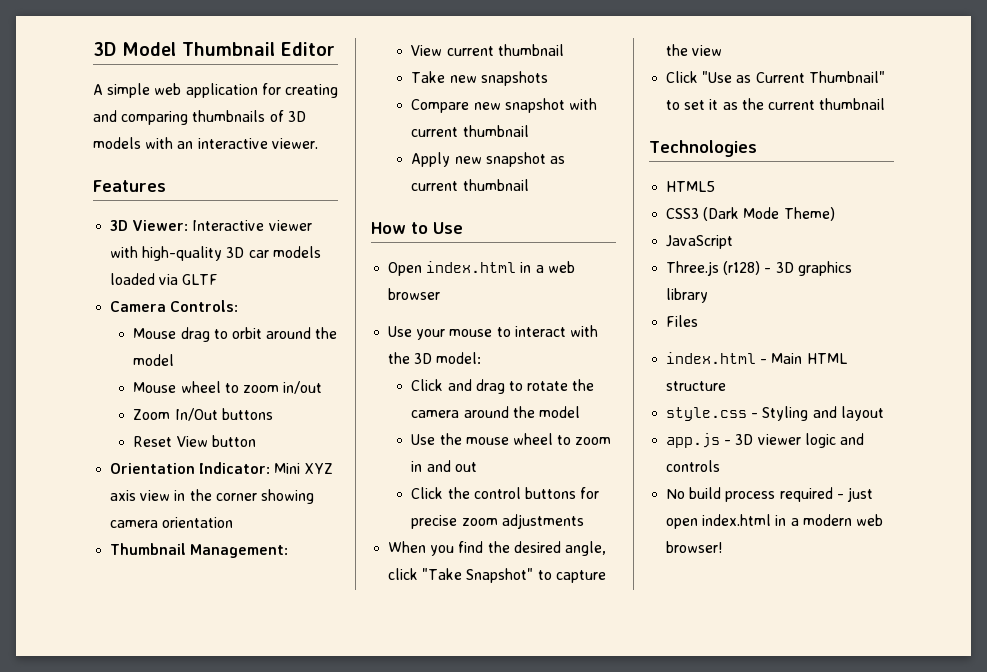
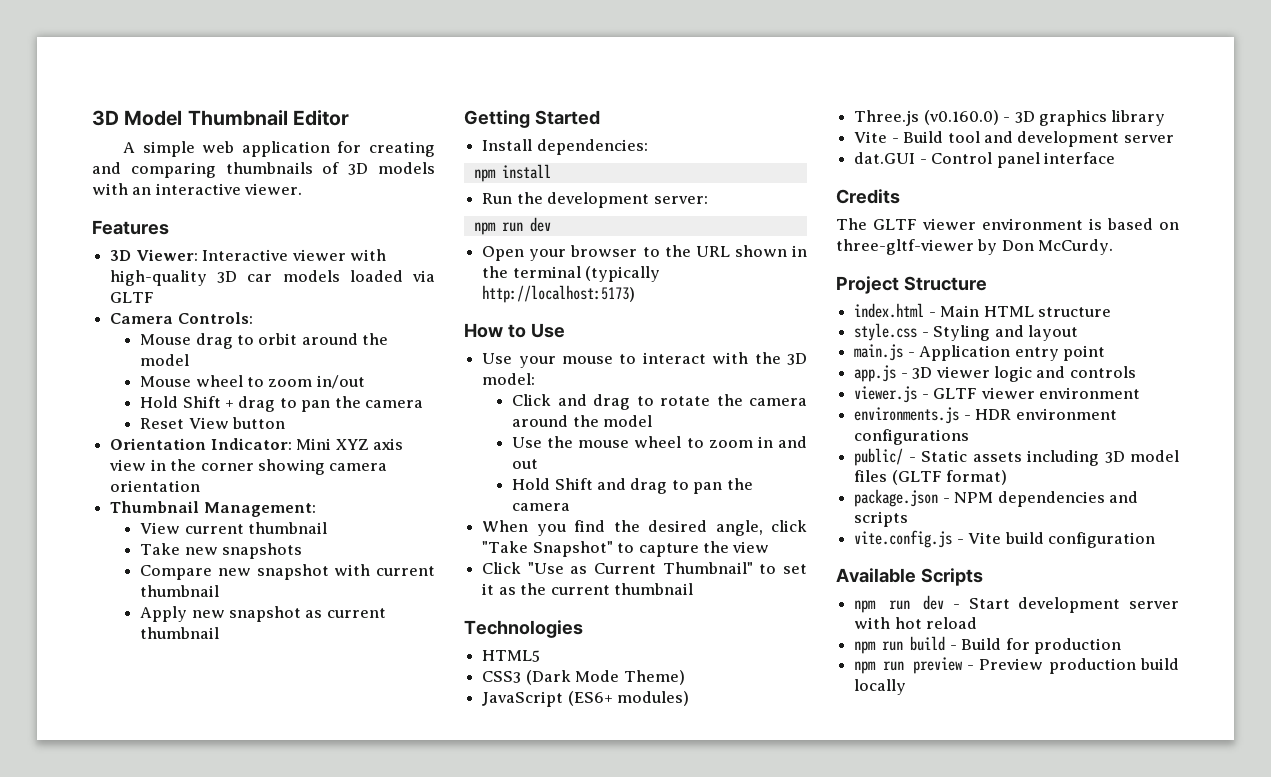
- Zoom In/Out buttons
+ Hold Shift + drag to pan the camera
+ Getting Started
+ Install dependencies:
+ npm install
+ Run the development server:
+ npm run dev
+ Open your browser to the URL shown in the terminal (typically http://localhost:5173)
  How to Use
- Open index.html in a web browser
- Click the control buttons for precise zoom adjustments
+ Hold Shift and drag to pan the camera
- JavaScript
+ JavaScript (ES6+ modules)
- Three.js (r128) - 3D graphics library
+ Three.js (v0.160.0) - 3D graphics library
- Files
+ Vite - Build tool and development server
+ dat.GUI - Control panel interface
+ Credits
+ The GLTF viewer environment is based on three-gltf-viewer by Don McCurdy.
+ Project Structure
+ main.js - Application entry point
- No build process required - just open index.html in a modern web browser!
+ viewer.js - GLTF viewer environment
+ environments.js - HDR environment configurations
+ public/ - Static assets including 3D model files (GLTF format)
+ package.json - NPM dependencies and scripts
+ vite.config.js - Vite build configuration
+ Available Scripts
+ npm run dev - Start development server with hot reload
+ npm run build - Build for production
+ npm run preview - Preview production build locally

